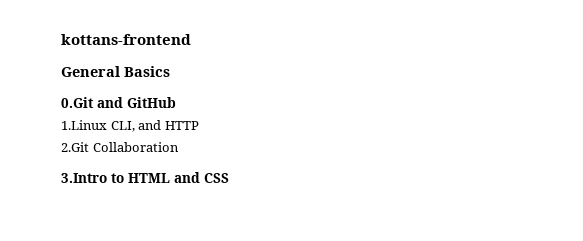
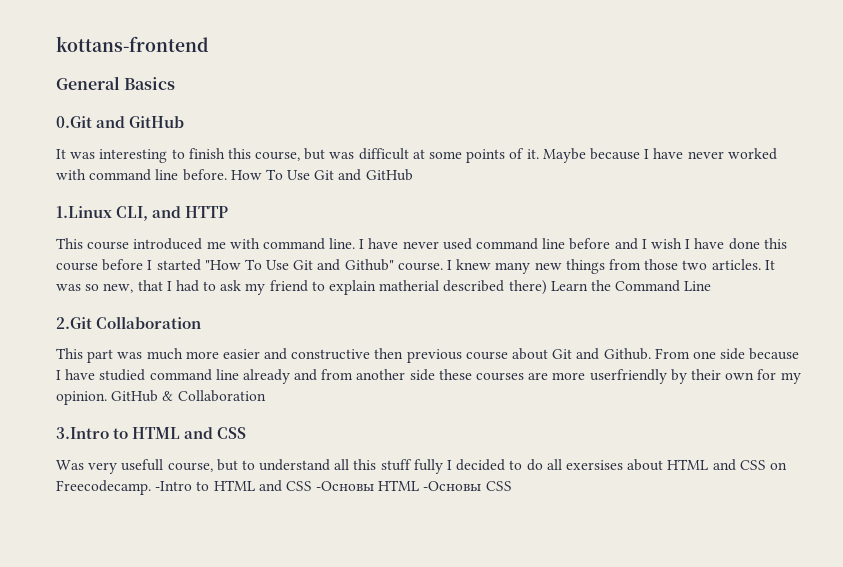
+ It was interesting to finish this course, but was difficult at some points of it. Maybe because I have never worked with command line before. How To Use Git and GitHub
  1.Linux CLI, and HTTP
+ This course introduced me with command line. I have never used command line before and I wish I have done this course before I started "How To Use Git and Github" course. I knew many new things from those two articles. It was so new, that I had to ask my friend to explain matherial described there) Learn the Command Line
  2.Git Collaboration
+ This part was much more easier and constructive then previous course about Git and Github. From one side because I have studied command line already and from another side these courses are more userfriendly by their own for my opinion. GitHub & Collaboration
+ Was very usefull course, but to understand all this stuff fully I decided to do all exersises about HTML and CSS on Freecodecamp. -Intro to HTML and CSS -Основы HTML -Основы CSS

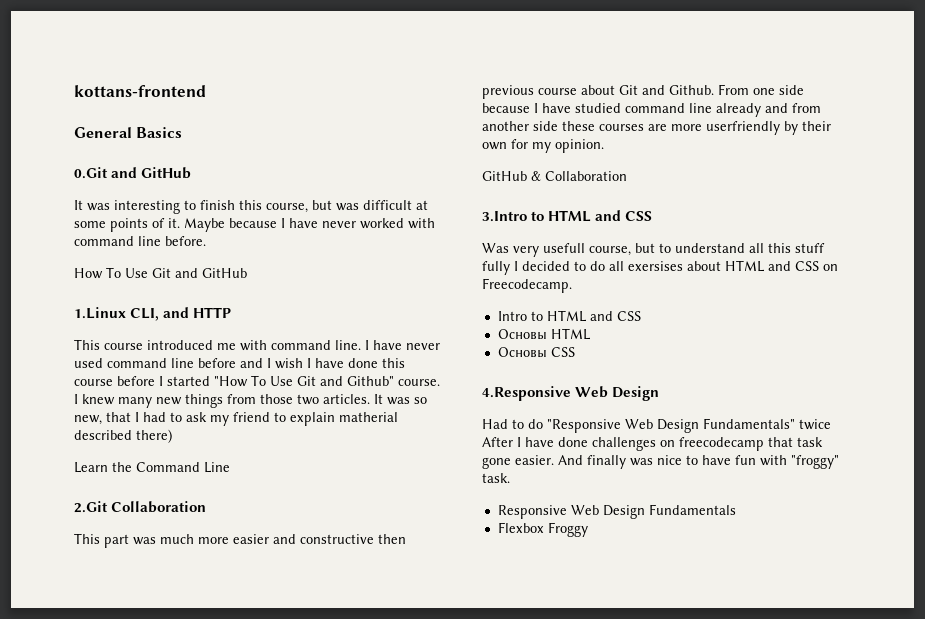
- Maybe because I have never worked with command line before. How To Use Git and GitHub
+ Maybe because I have never worked with command line before.
+ How To Use Git and GitHub
- It was so new, that I had to ask my friend to explain matherial described there) Learn the Command Line
+ It was so new, that I had to ask my friend to explain matherial described there)
+ Learn the Command Line
- From one side because I have studied command line already and from another side these courses are more userfriendly by their own for my opinion. GitHub & Collaboration
+ From one side because I have studied command line already and from another side these courses are more userfriendly by their own for my opinion.
+ GitHub & Collaboration
- Was very usefull course, but to understand all this stuff fully I decided to do all exersises about HTML and CSS on Freecodecamp. -Intro to HTML and CSS -Основы HTML -Основы CSS
+ Was very usefull course, but to understand all this stuff fully I decided to do all exersises about HTML and CSS on Freecodecamp.
+ Intro to HTML and CSS
+ Основы HTML
+ Основы CSS
+ 4.Responsive Web Design
+ Had to do "Responsive Web Design Fundamentals" twice After I have done challenges on freecodecamp that task gone easier. And finally was nice to have fun with "froggy" task.
+ Responsive Web Design Fundamentals
+ Flexbox Froggy

